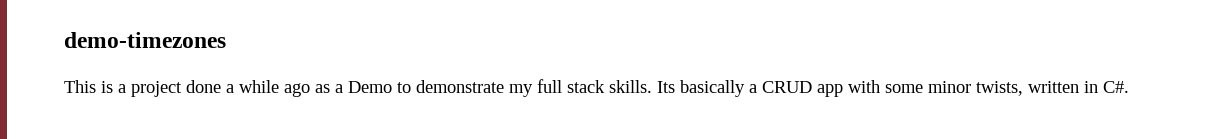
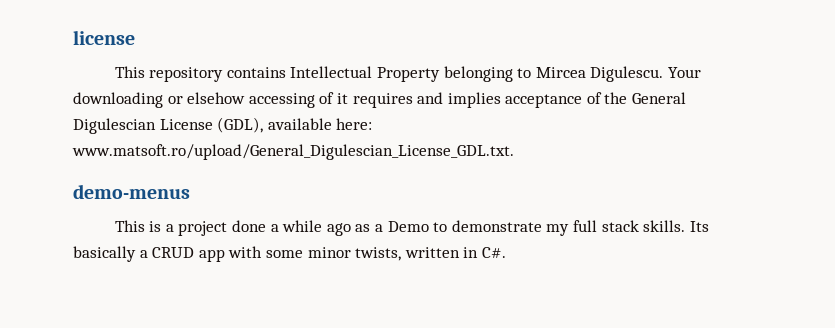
- demo-timezones
+ license
+ This repository contains Intellectual Property belonging to Mircea Digulescu. Your downloading or elsehow accessing of it requires and implies acceptance of the General Digulescian License (GDL), available here: www.matsoft.ro/upload/General_Digulescian_License_GDL.txt.
+ demo-menus

